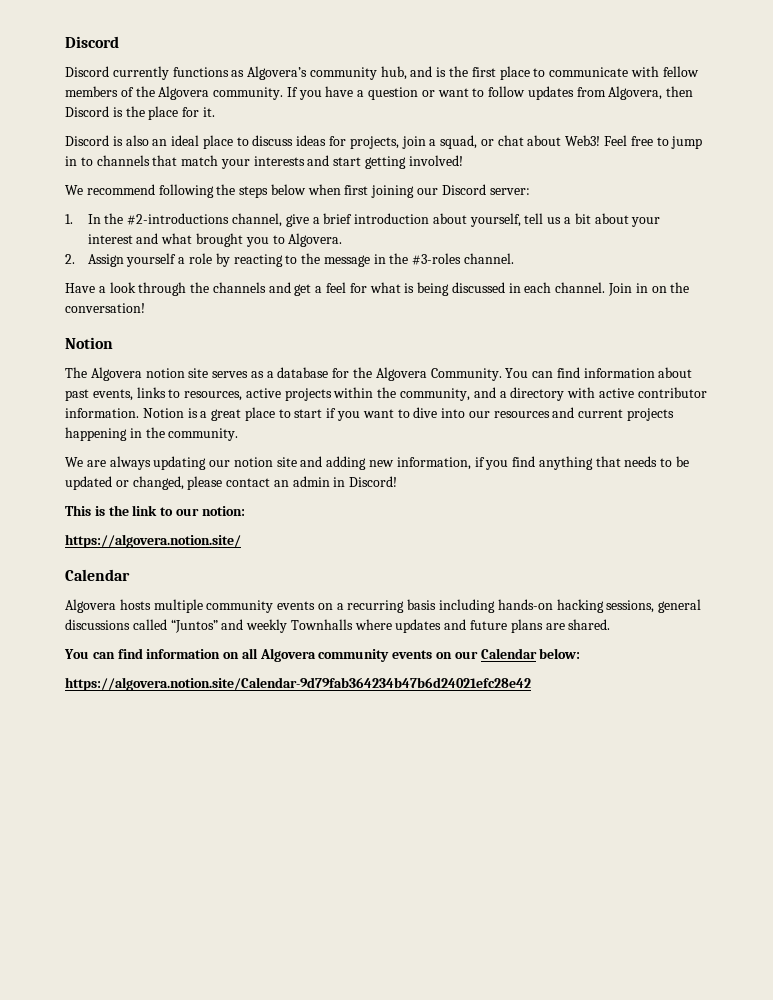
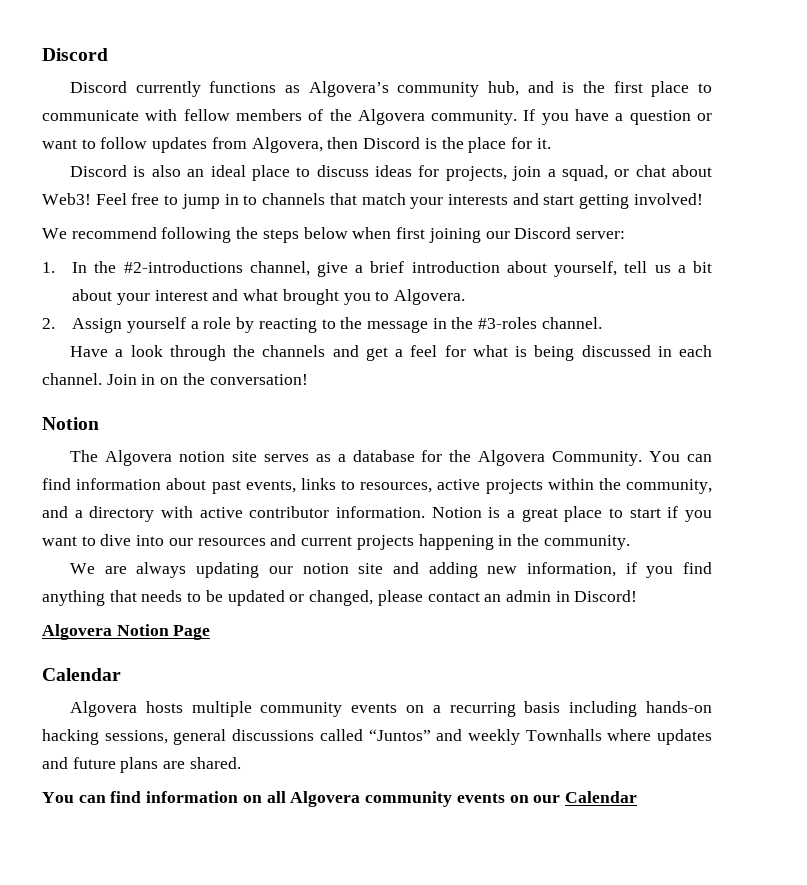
- This is the link to our notion:
- https://algovera.notion.site/
+ Algovera Notion Page
- You can find information on all Algovera community events on our Calendar below:
- https://algovera.notion.site/Calendar-9d79fab364234b47b6d24021efc28e42
+ You can find information on all Algovera community events on our Calendar

